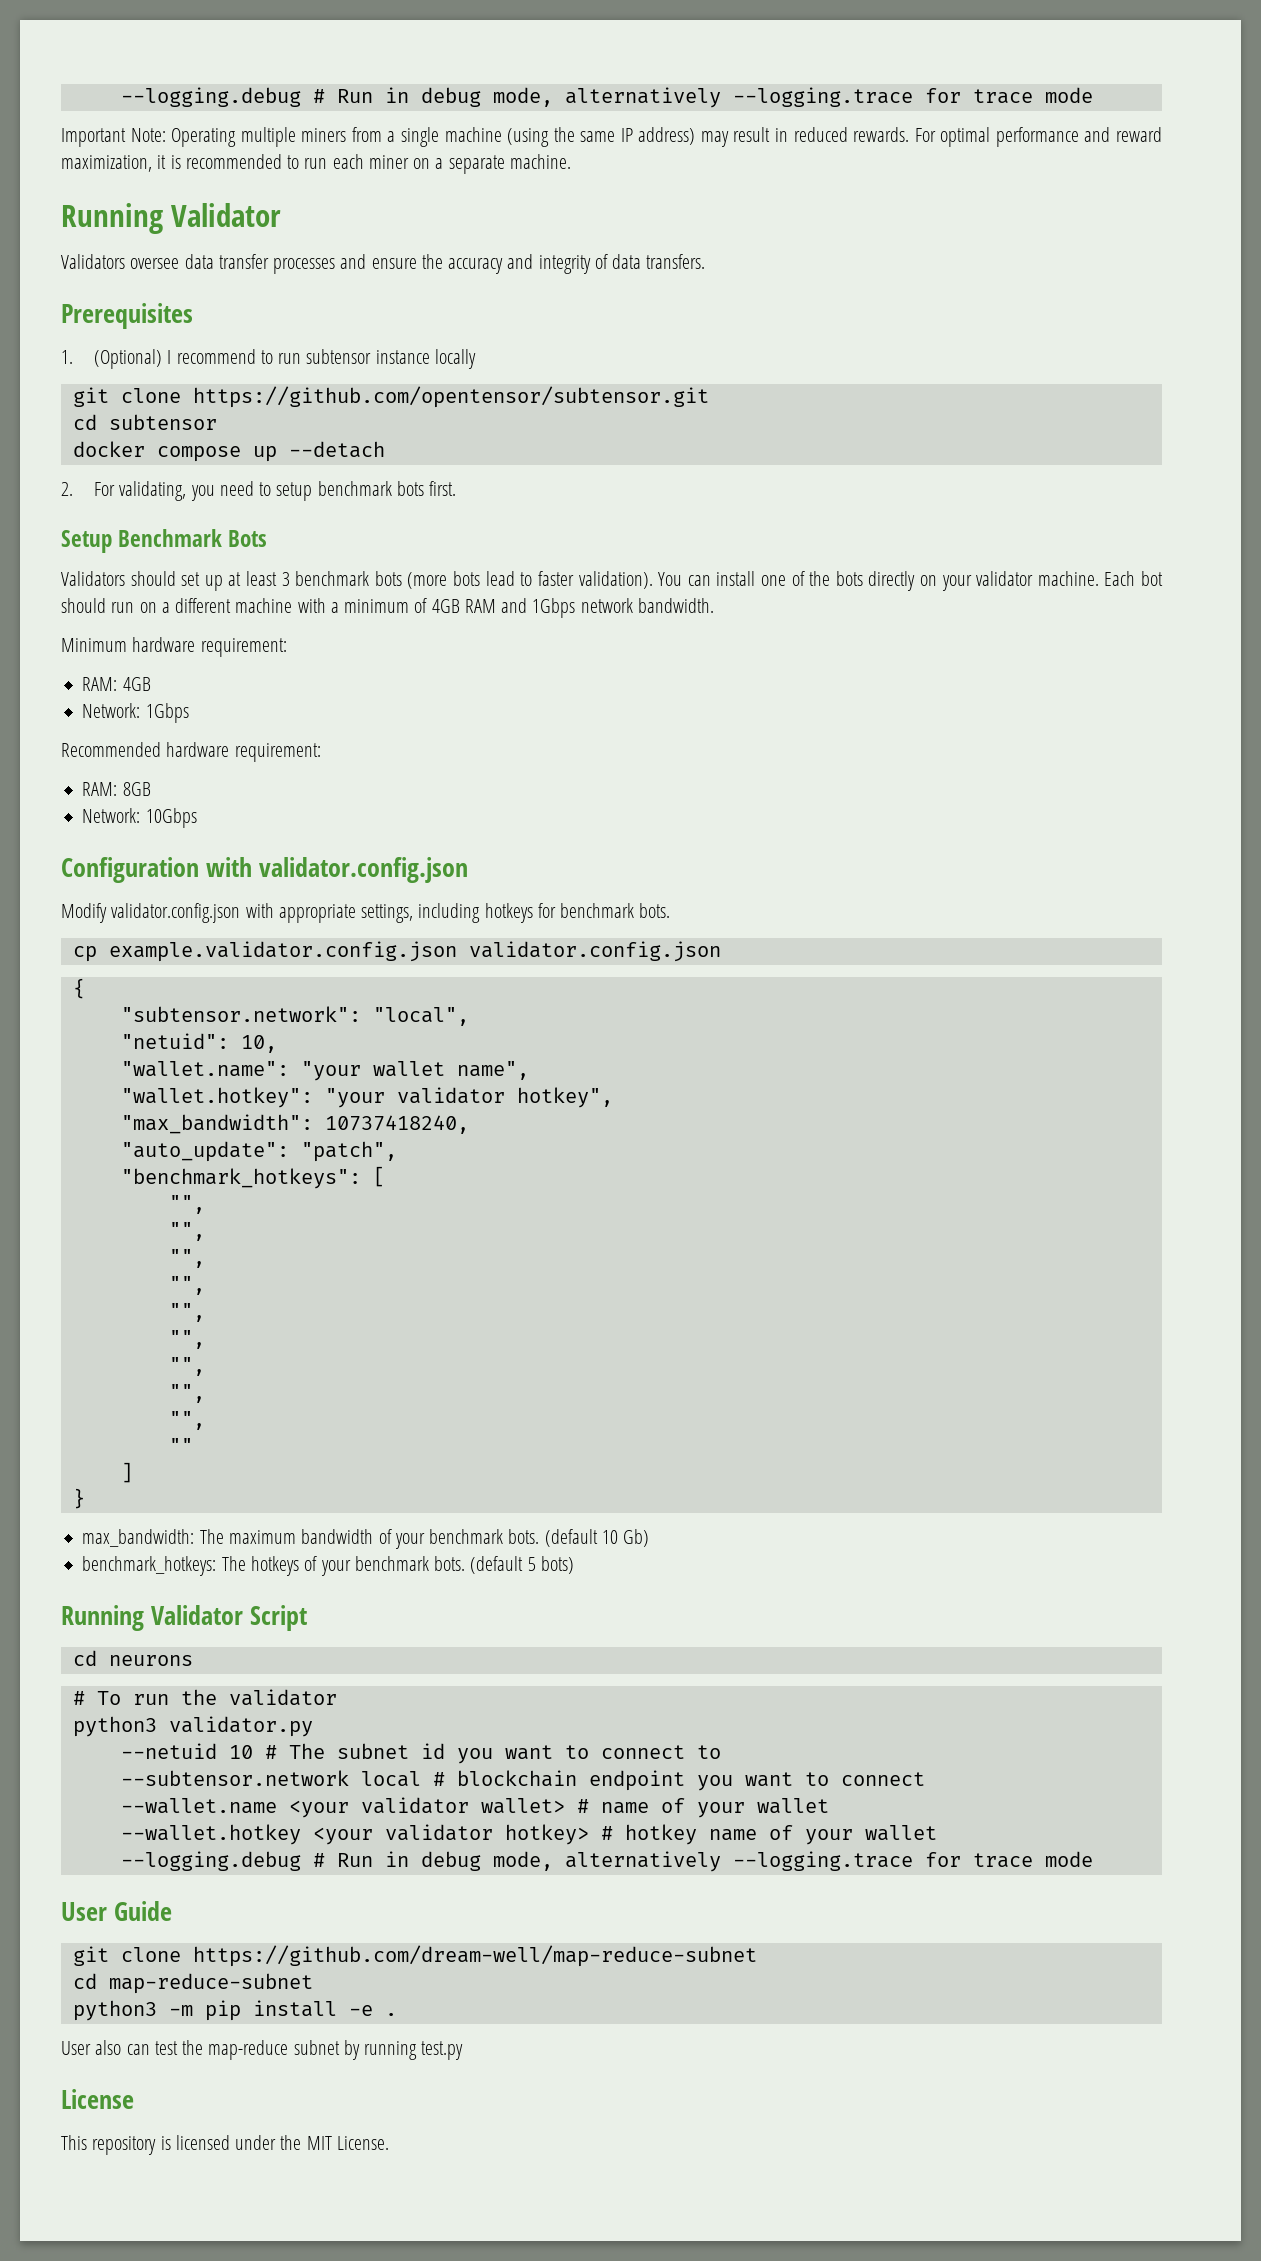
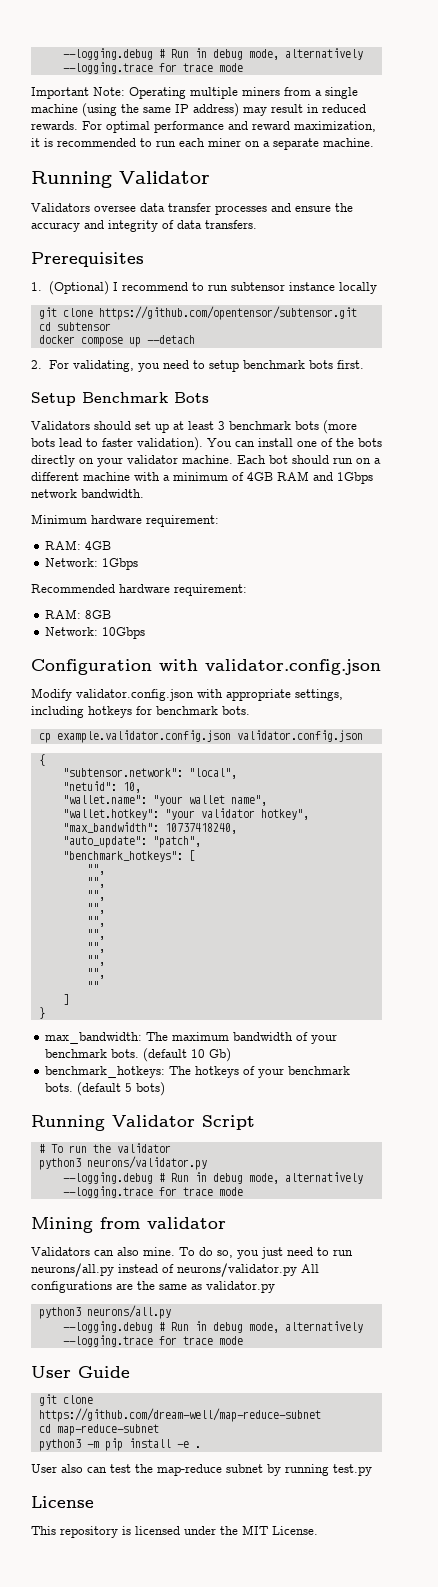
- cd neurons
- python3 validator.py
- --netuid 10 # The subnet id you want to connect to
- --subtensor.network local # blockchain endpoint you want to connect
- --wallet.name <your validator wallet> # name of your wallet
- --wallet.hotkey <your validator hotkey> # hotkey name of your wallet
+ python3 neurons/validator.py
+ --logging.debug # Run in debug mode, alternatively --logging.trace for trace mode
+ Mining from validator
+ Validators can also mine. To do so, you just need to run neurons/all.py instead of neurons/validator.py All configurations are the same as validator.py
+ python3 neurons/all.py

